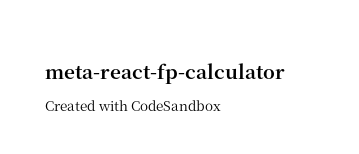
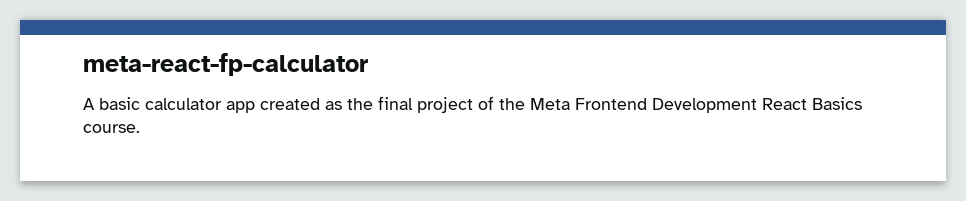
- Created with CodeSandbox
+ A basic calculator app created as the final project of the Meta Frontend Development React Basics course.

